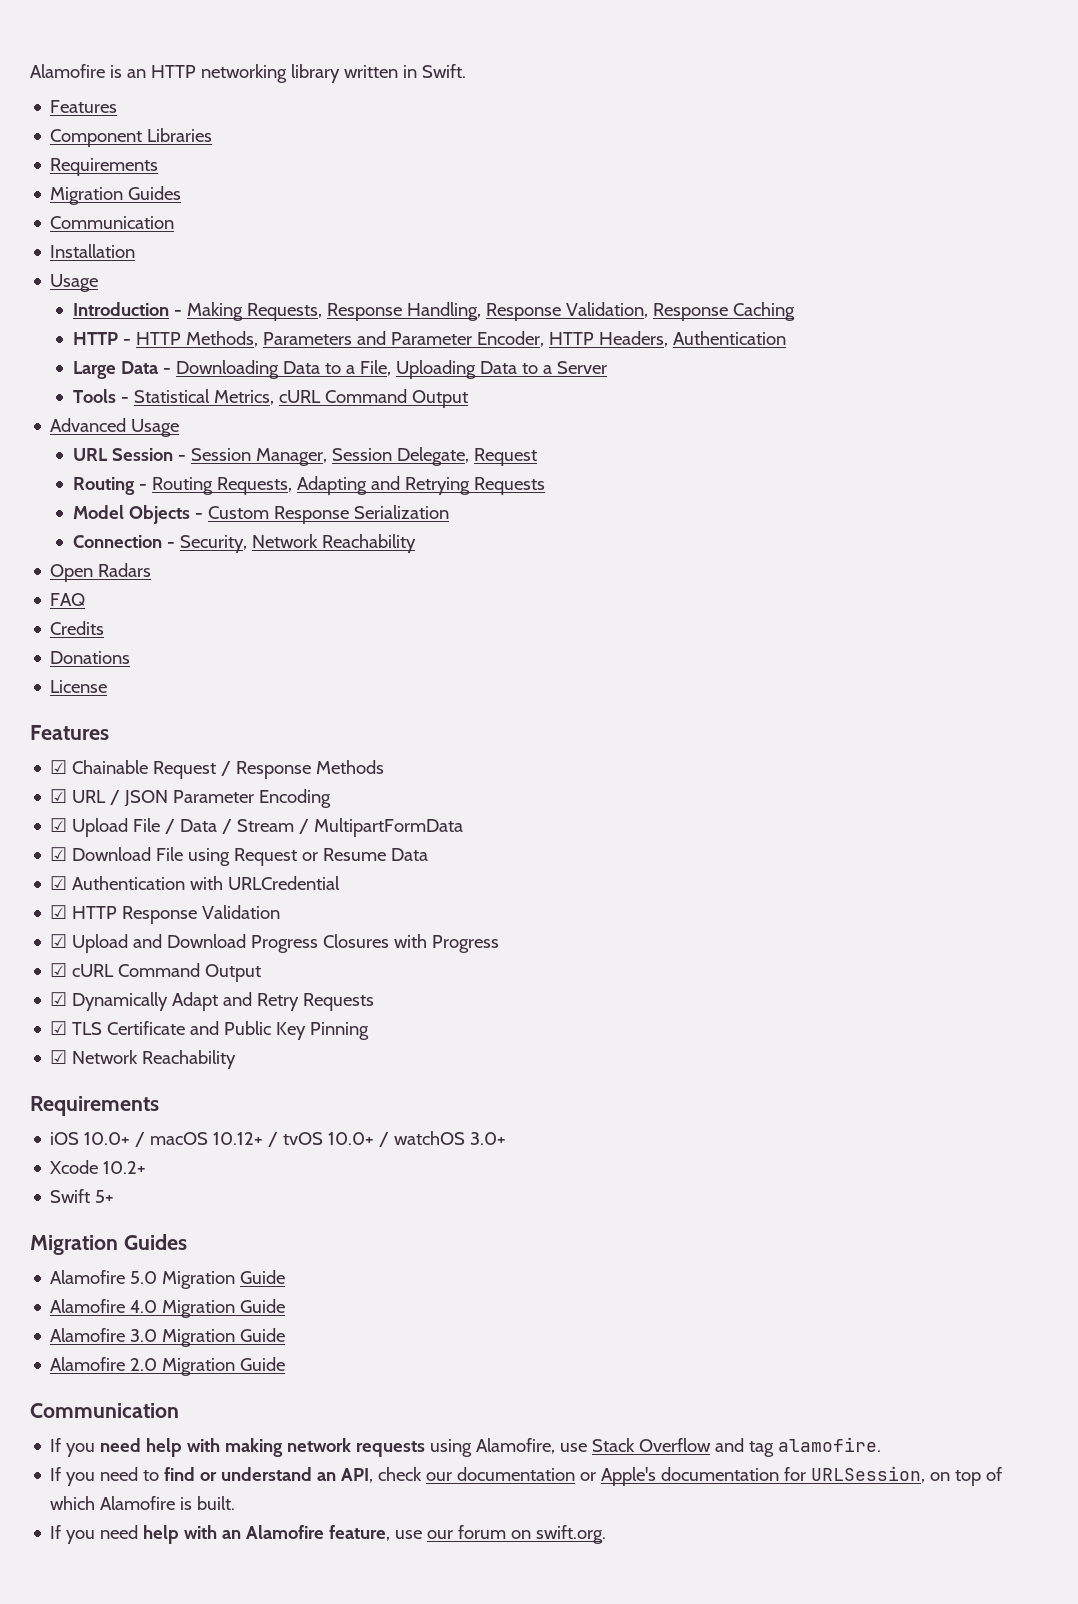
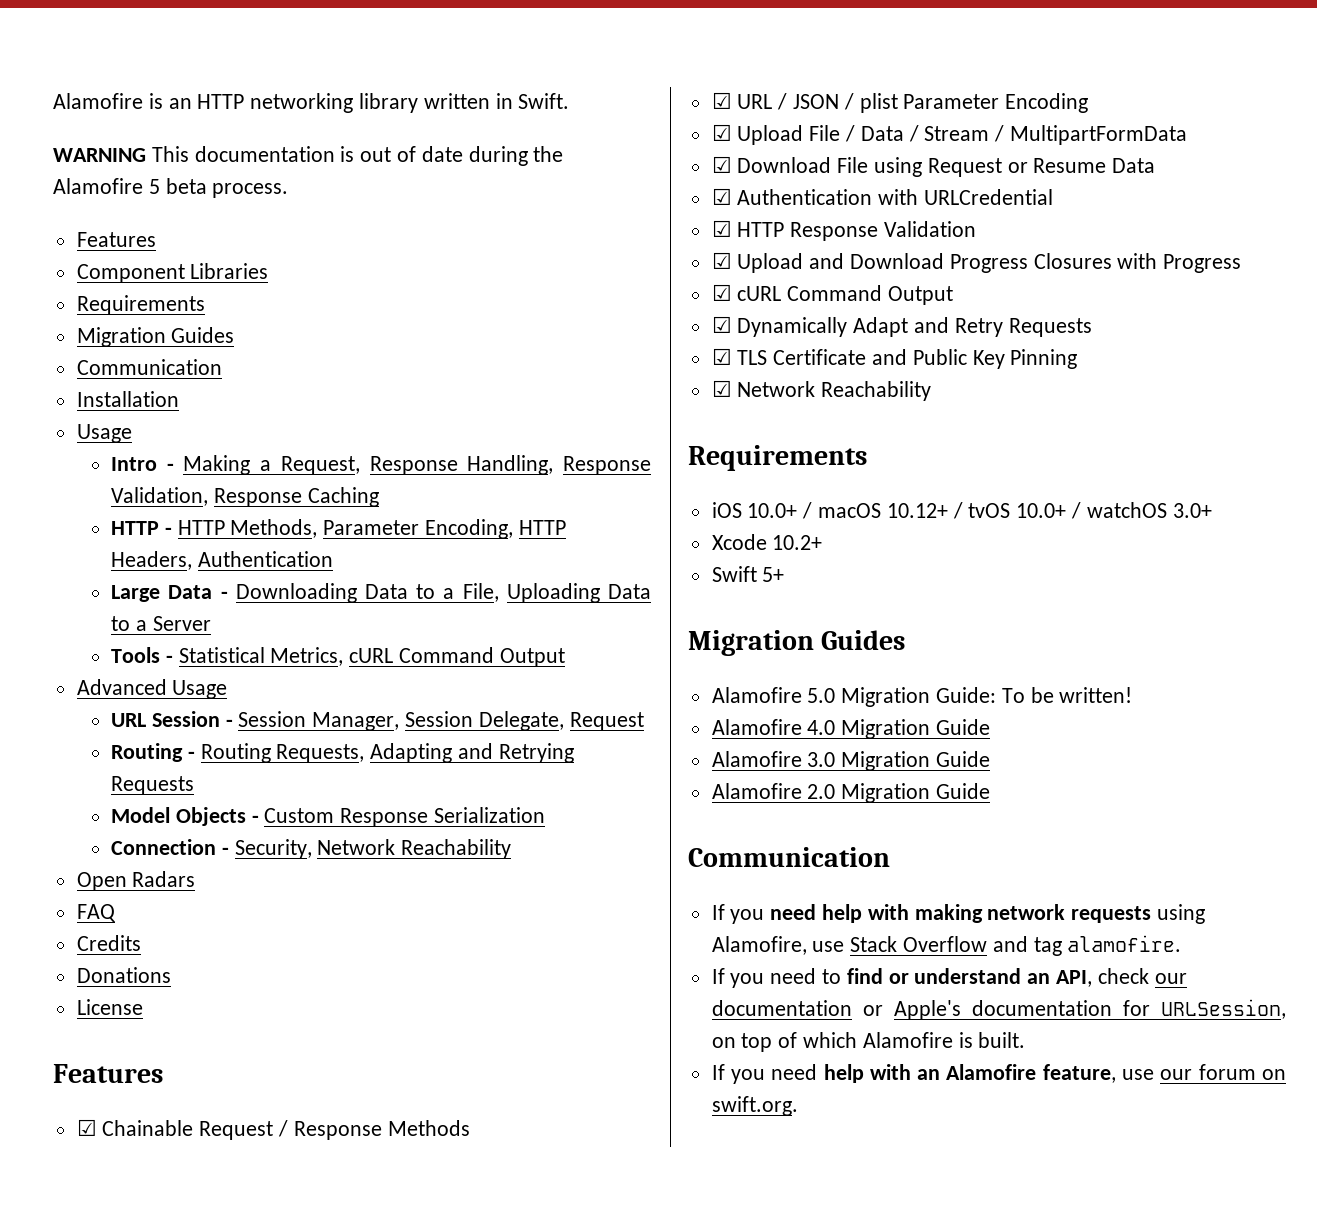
+ WARNING This documentation is out of date during the Alamofire 5 beta process.
- Introduction - Making Requests, Response Handling, Response Validation, Response Caching
+ Intro - Making a Request, Response Handling, Response Validation, Response Caching
- HTTP - HTTP Methods, Parameters and Parameter Encoder, HTTP Headers, Authentication
+ HTTP - HTTP Methods, Parameter Encoding, HTTP Headers, Authentication
- ☑ URL / JSON Parameter Encoding
+ ☑ URL / JSON / plist Parameter Encoding
- Alamofire 5.0 Migration Guide
+ Alamofire 5.0 Migration Guide: To be written!

